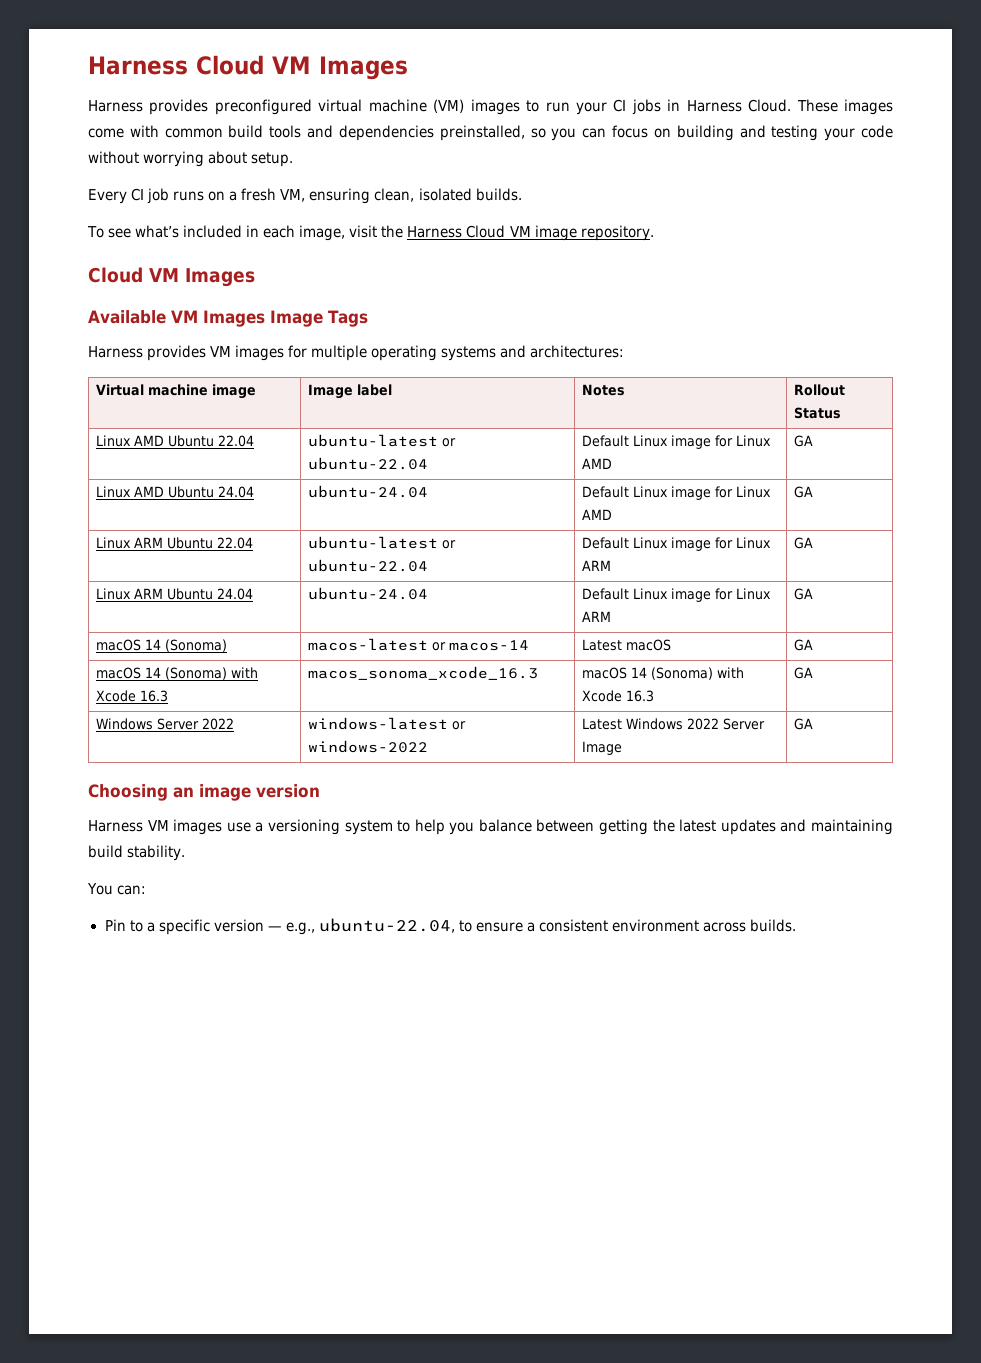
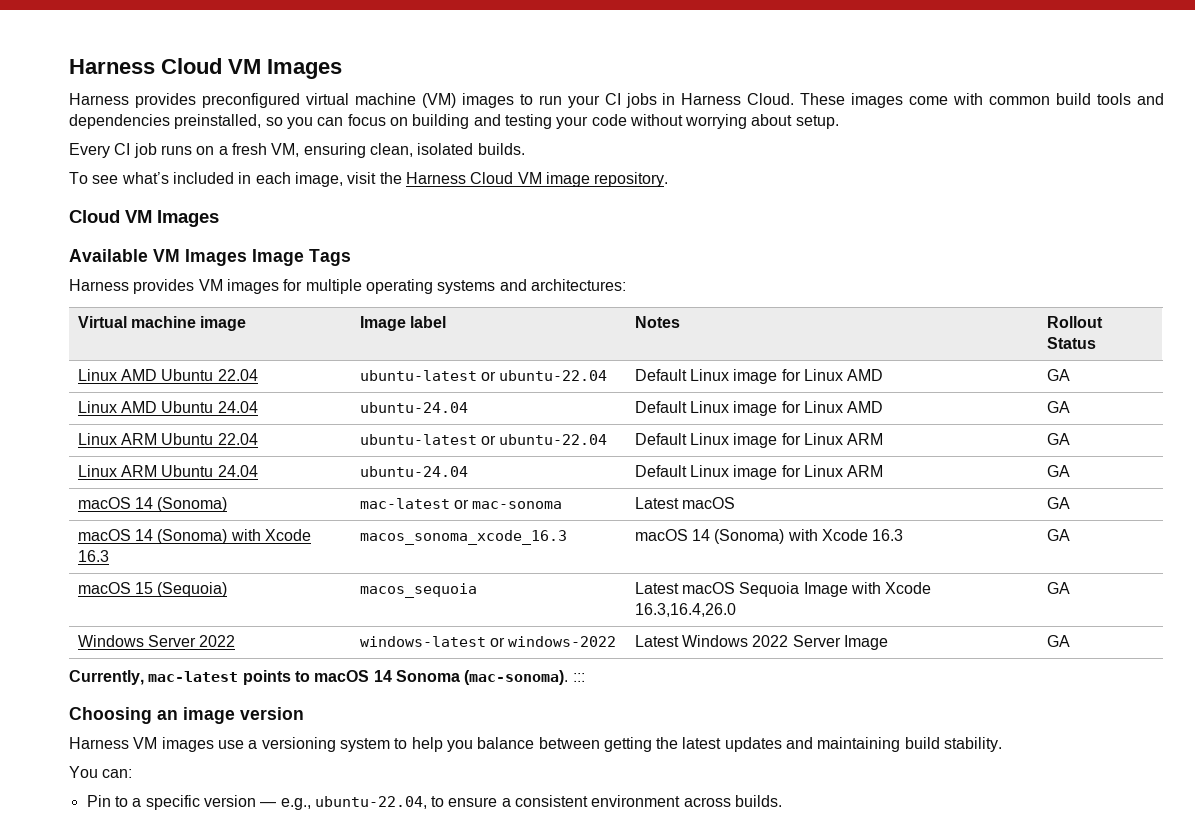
- macOS 14 (Sonoma) | macos-latest or macos-14 | Latest macOS | GA
+ macOS 14 (Sonoma) | mac-latest or mac-sonoma | Latest macOS | GA
+ macOS 15 (Sequoia) | macos_sequoia | Latest macOS Sequoia Image with Xcode 16.3,16.4,26.0 | GA
+ Currently, mac-latest points to macOS 14 Sonoma (mac-sonoma). :::

